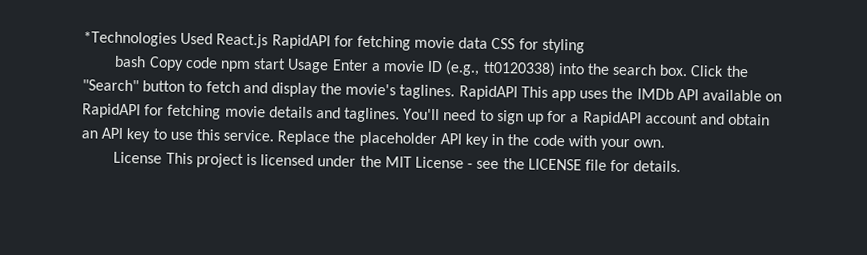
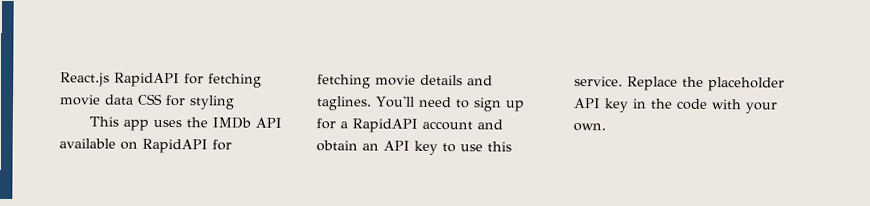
- *Technologies Used React.js RapidAPI for fetching movie data CSS for styling
+ React.js RapidAPI for fetching movie data CSS for styling
- bash Copy code npm start Usage Enter a movie ID (e.g., tt0120338) into the search box. Click the "Search" button to fetch and display the movie's taglines. RapidAPI This app uses the IMDb API available on RapidAPI for fetching movie details and taglines.
+ This app uses the IMDb API available on RapidAPI for fetching movie details and taglines.
- License This project is licensed under the MIT License - see the LICENSE file for details.

